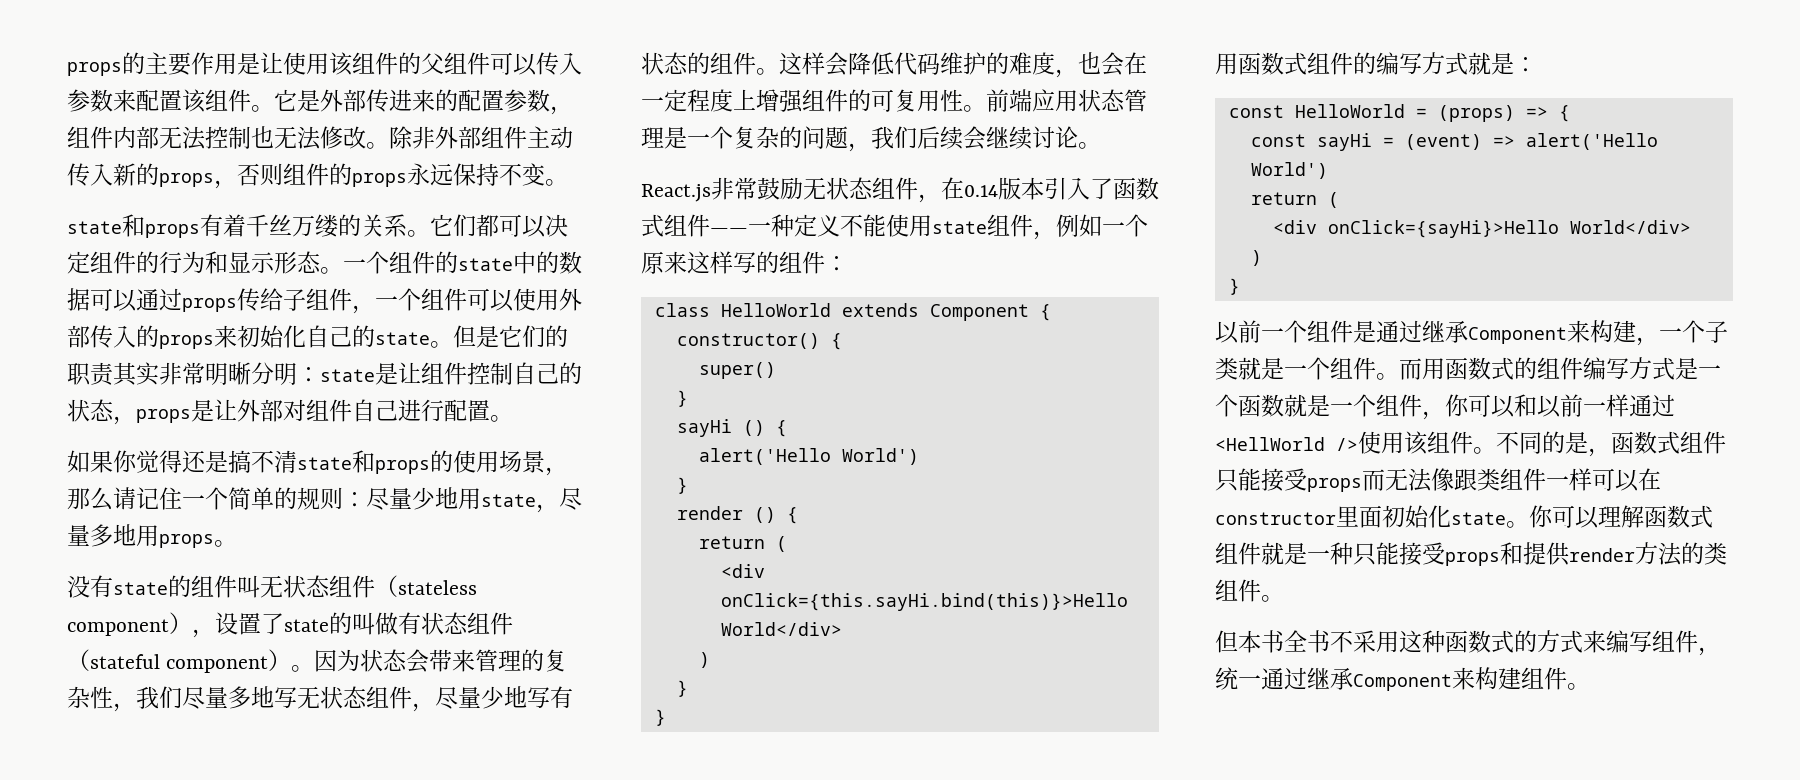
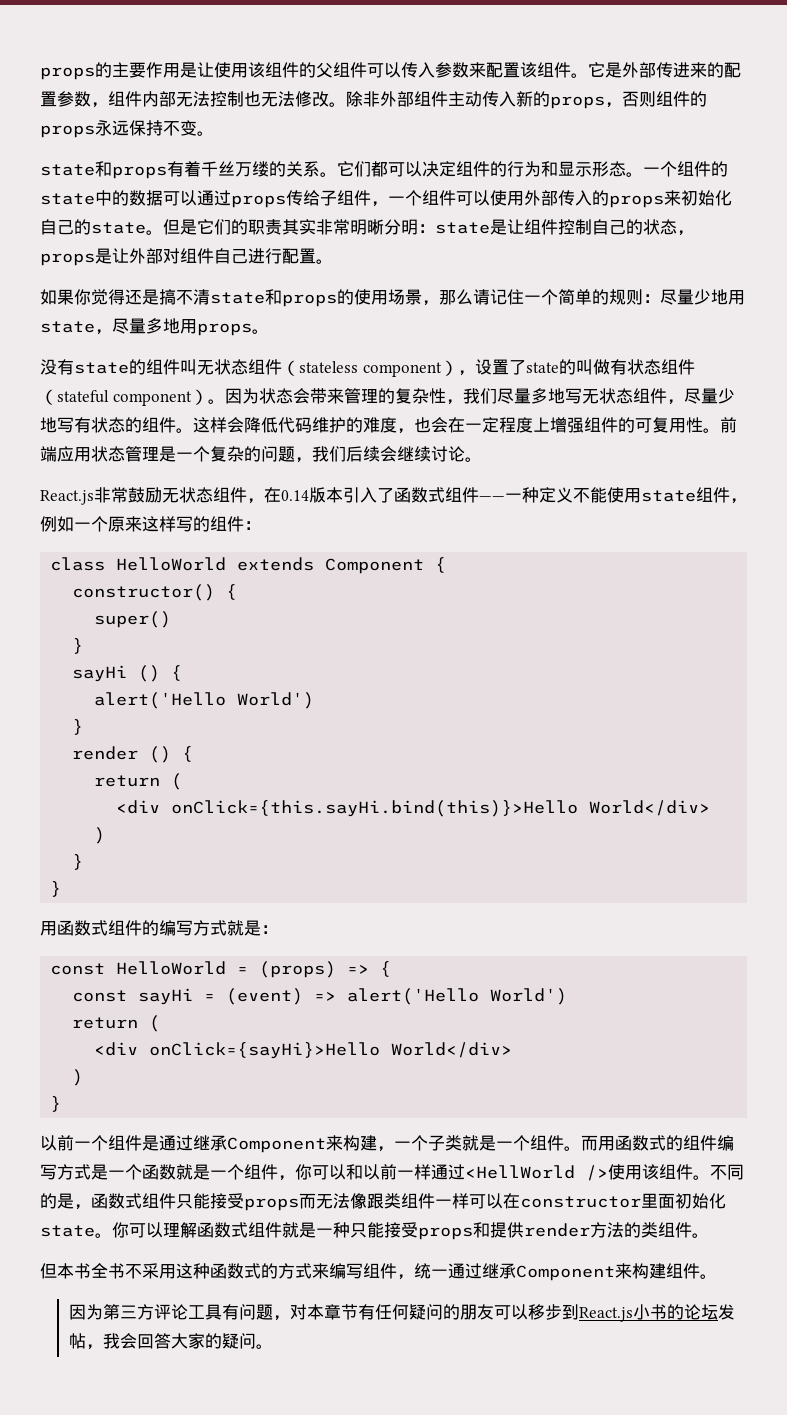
+ 因为第三方评论工具有问题，对本章节有任何疑问的朋友可以移步到React.js小书的论坛发帖，我会回答大家的疑问。

